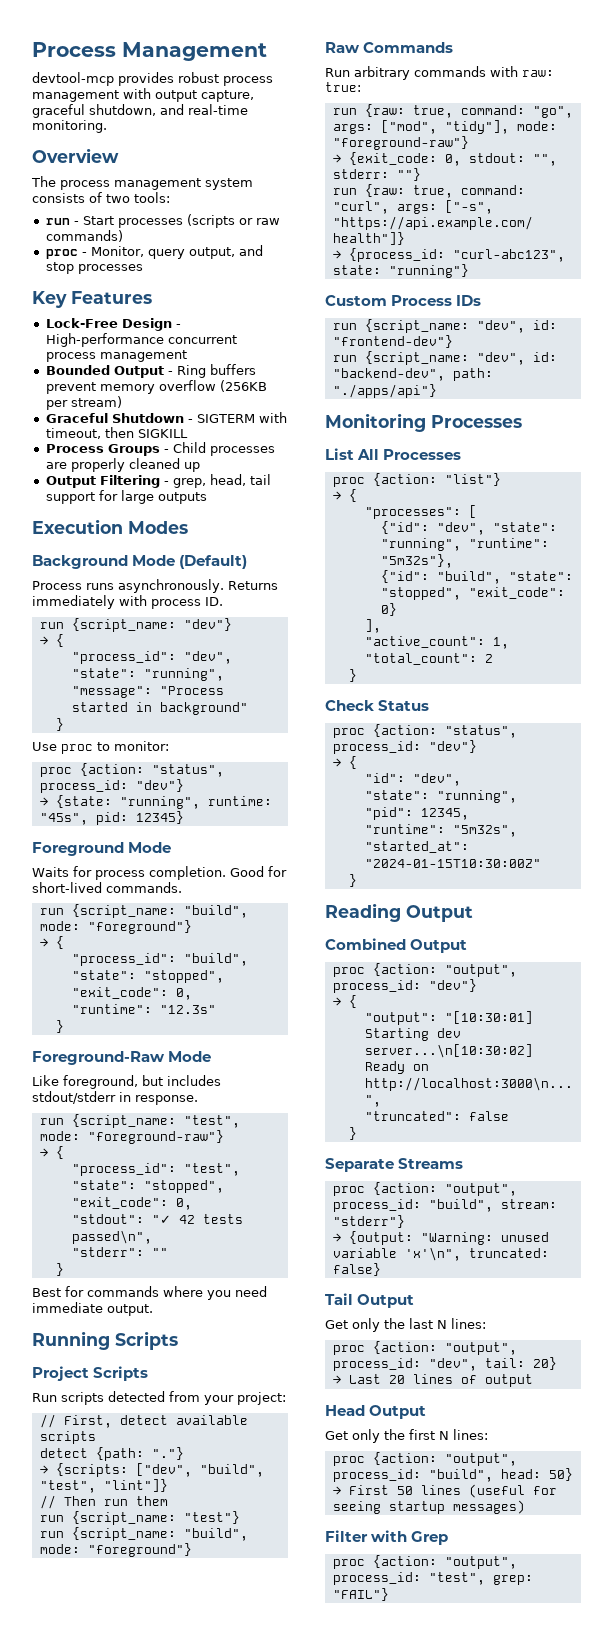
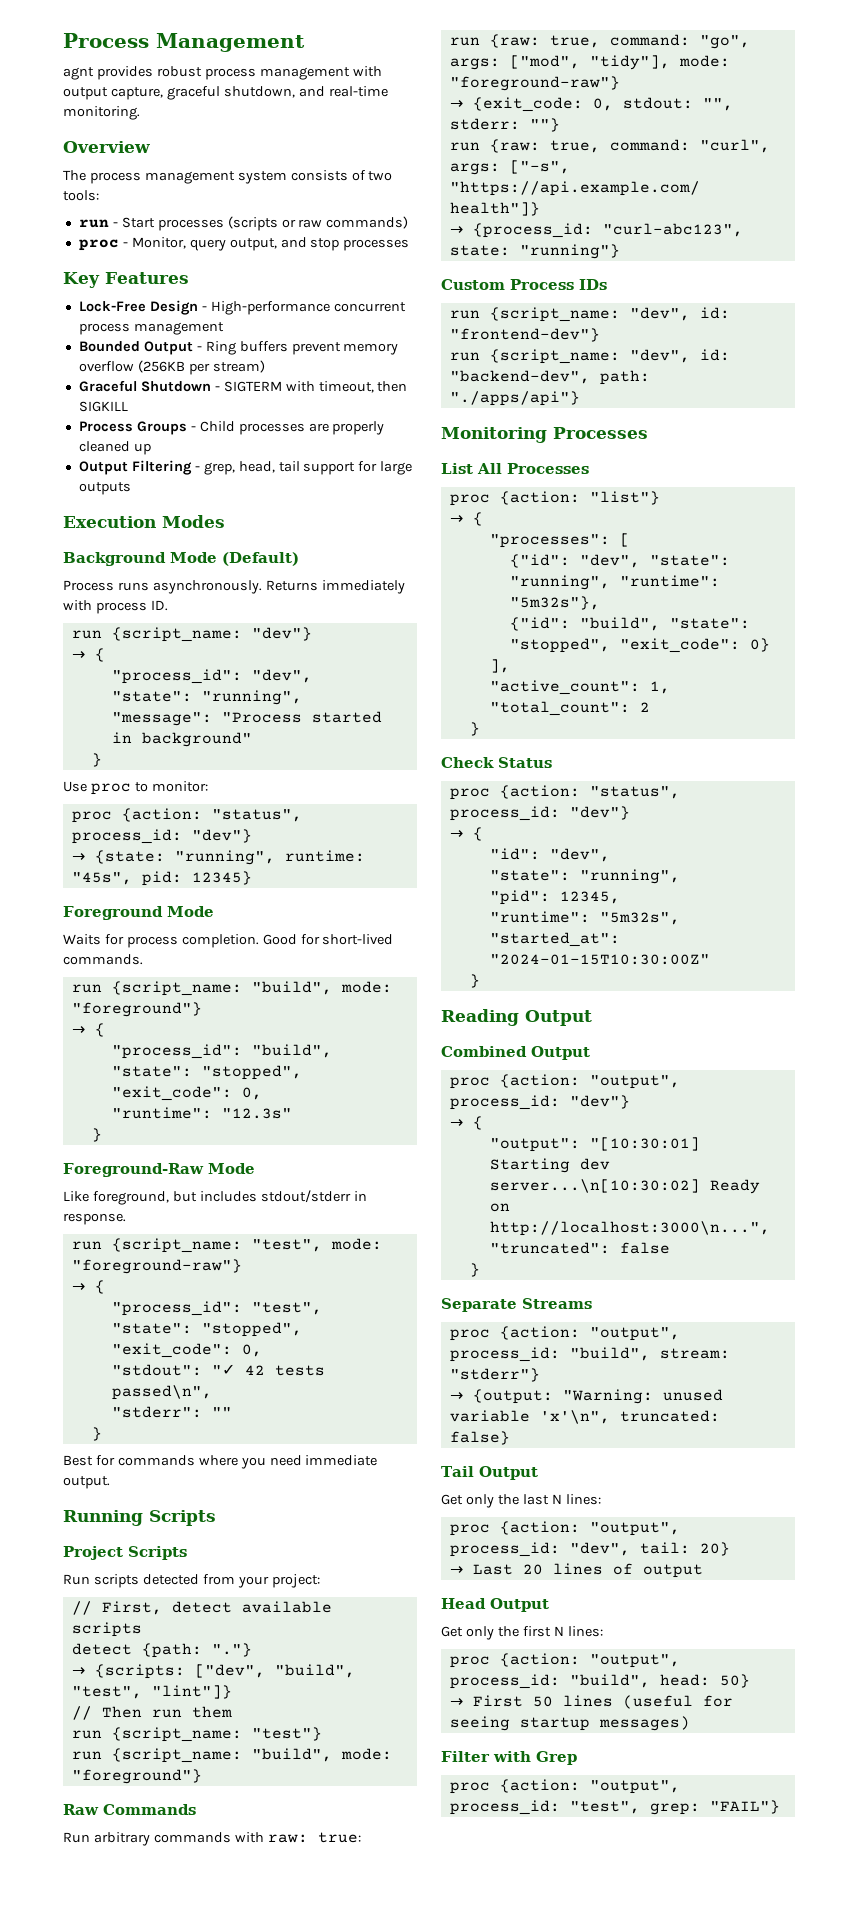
- devtool-mcp provides robust process management with output capture, graceful shutdown, and real-time monitoring.
+ agnt provides robust process management with output capture, graceful shutdown, and real-time monitoring.

